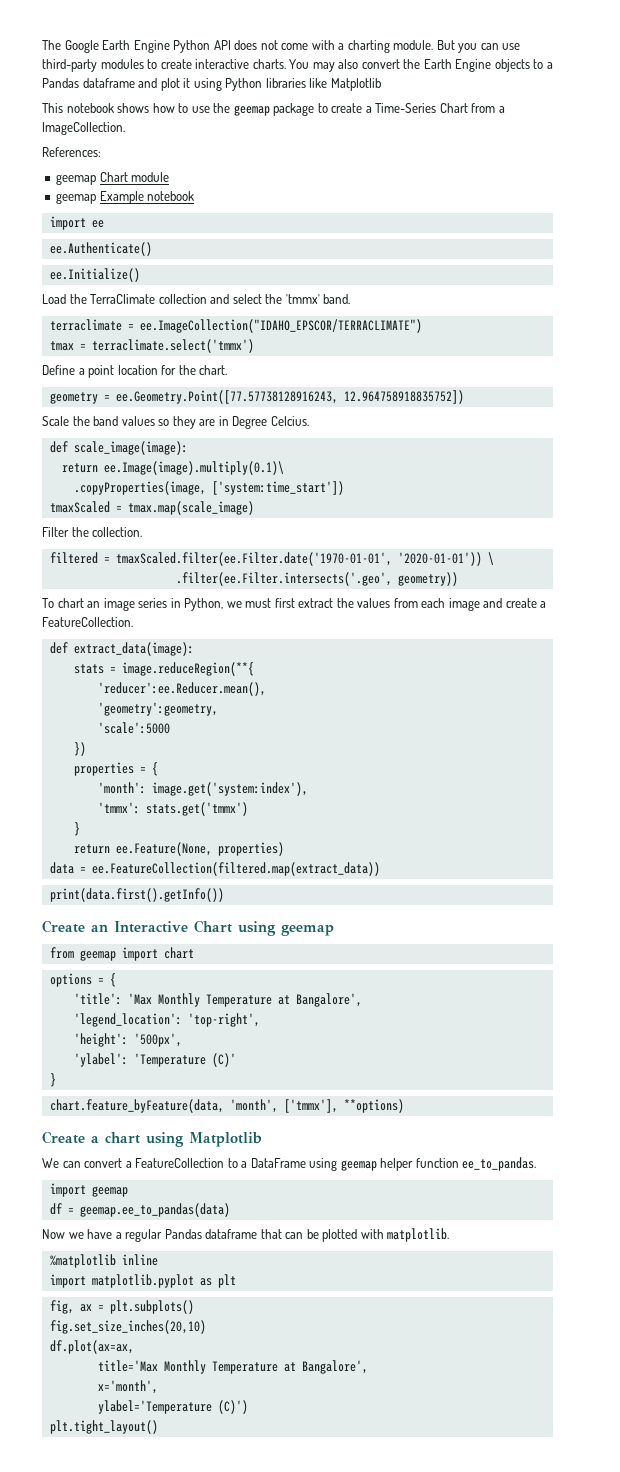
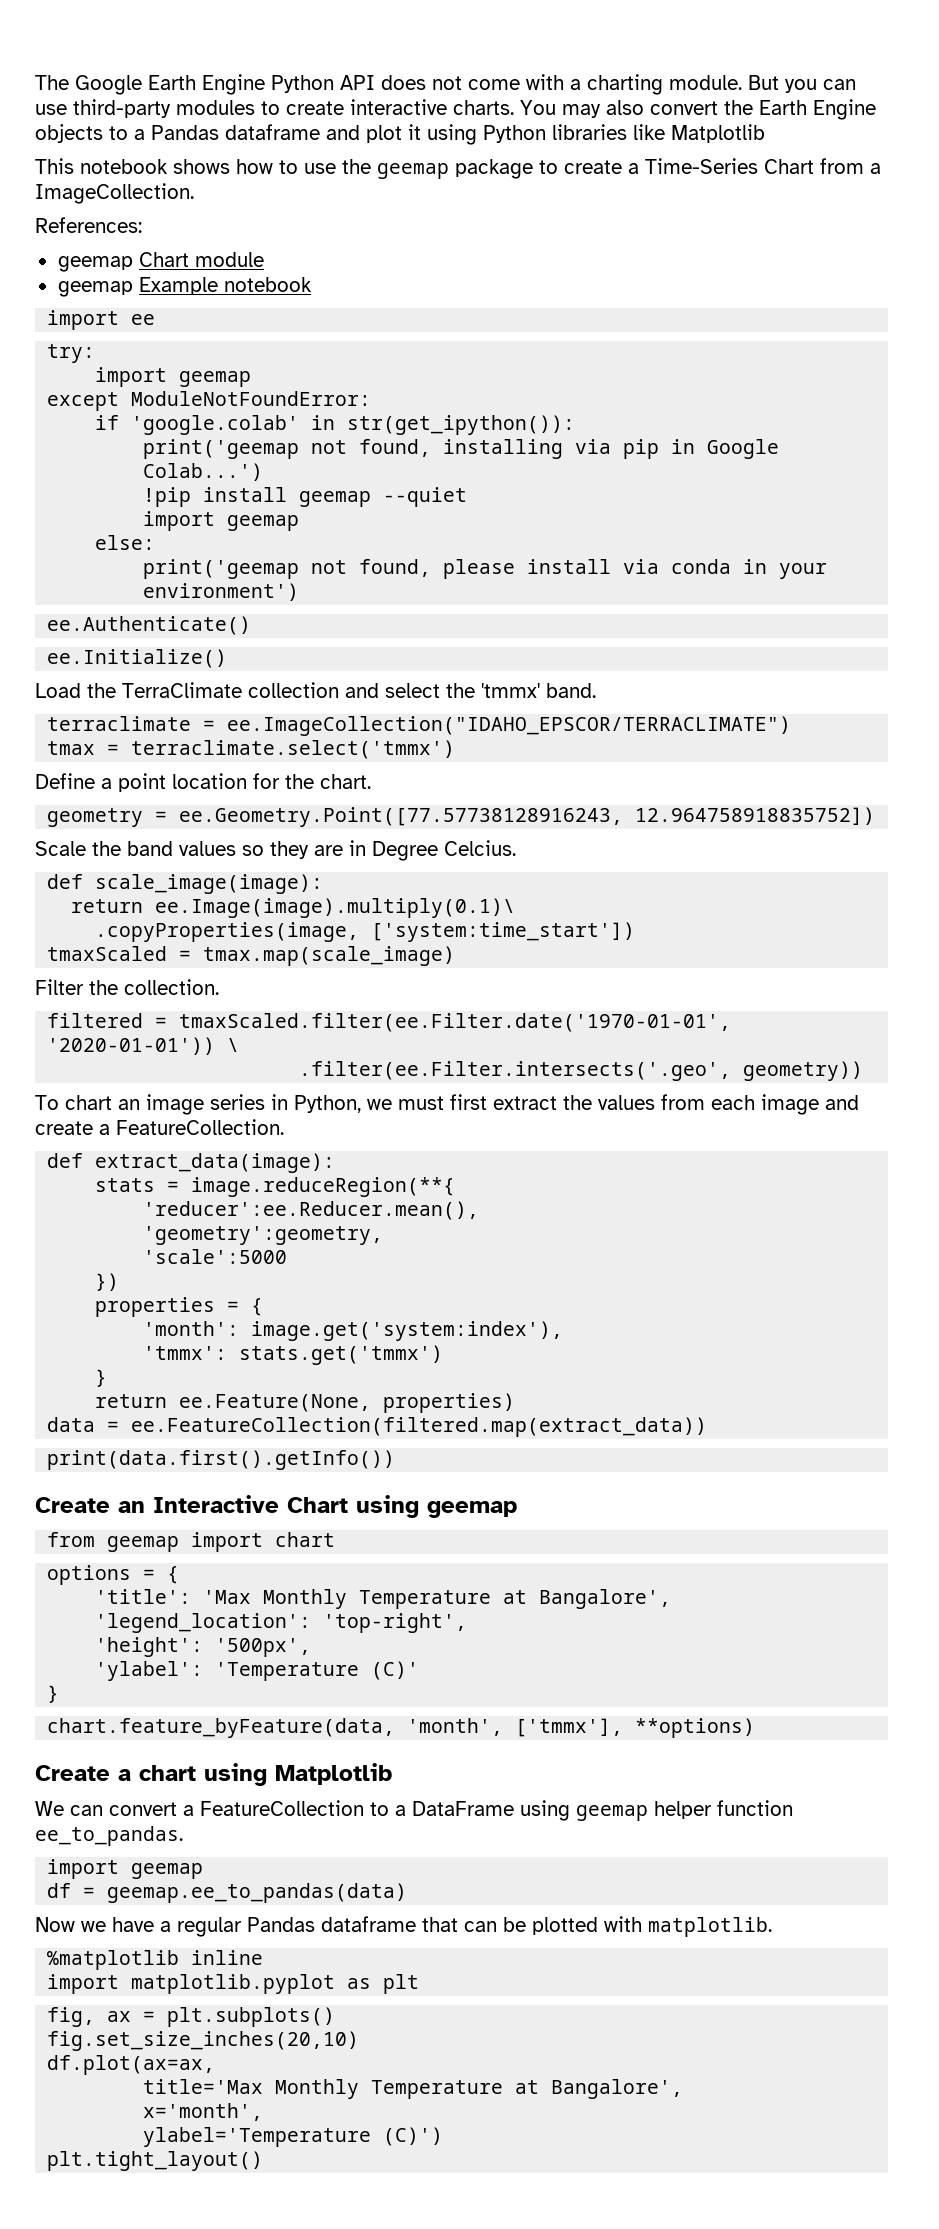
+ try:
+ import geemap
+ except ModuleNotFoundError:
+ if 'google.colab' in str(get_ipython()):
+ print('geemap not found, installing via pip in Google Colab...')
+ !pip install geemap --quiet
+ import geemap
+ else:
+ print('geemap not found, please install via conda in your environment')

